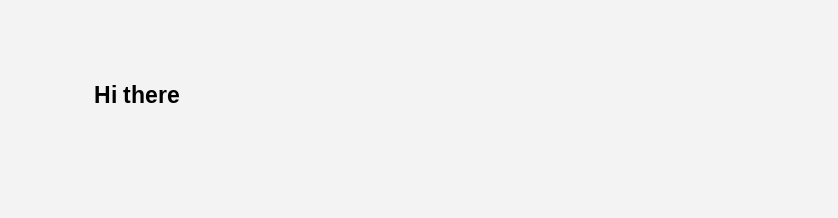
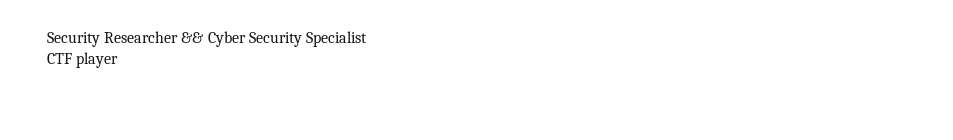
- Hi there
+ Security Researcher && Cyber Security Specialist
+ CTF player

